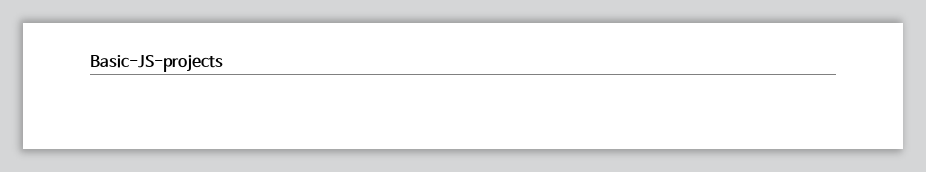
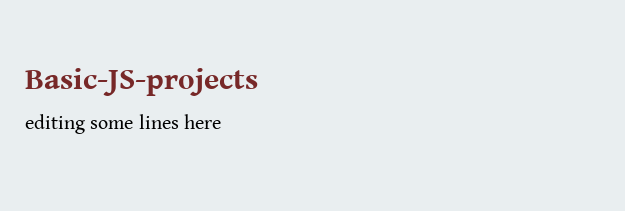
+ editing some lines here

